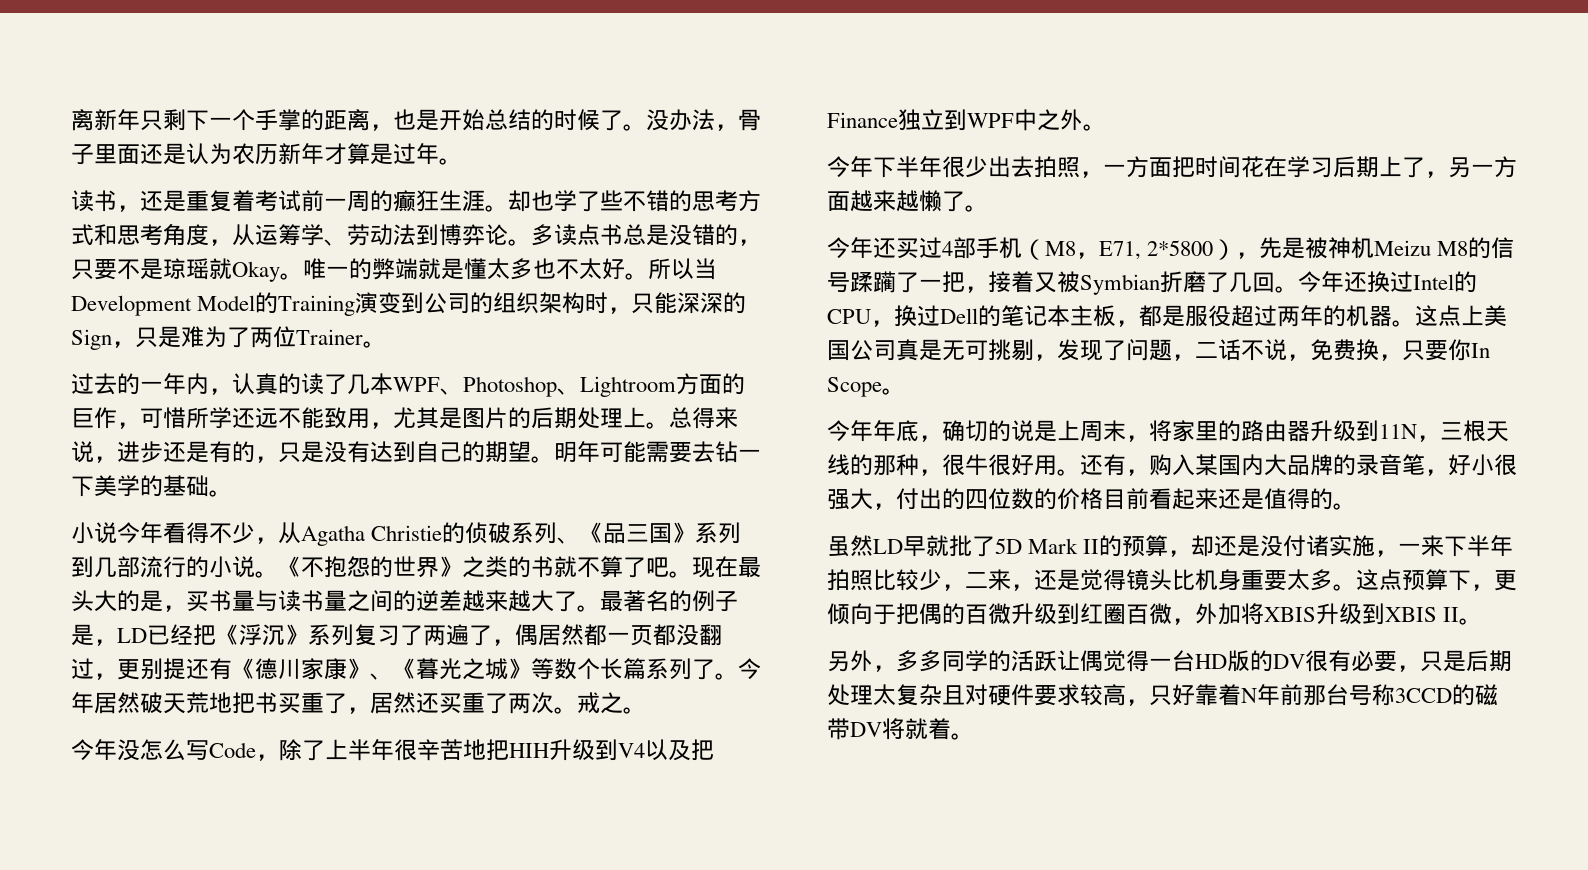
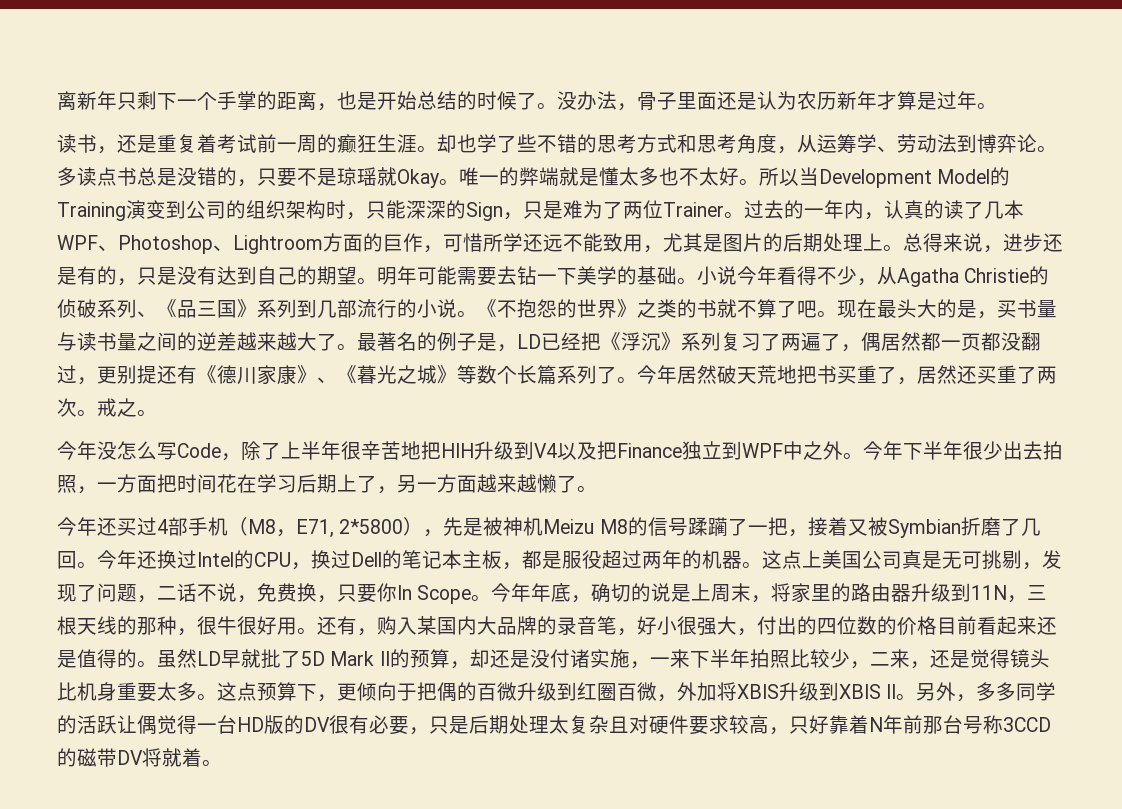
- 所以当Development Model的Training演变到公司的组织架构时，只能深深的Sign，只是难为了两位Trainer。
- 过去的一年内，认真的读了几本WPF、Photoshop、Lightroom方面的巨作，可惜所学还远不能致用，尤其是图片的后期处理上。
+ 所以当Development Model的Training演变到公司的组织架构时，只能深深的Sign，只是难为了两位Trainer。过去的一年内，认真的读了几本WPF、Photoshop、Lightroom方面的巨作，可惜所学还远不能致用，尤其是图片的后期处理上。
- 明年可能需要去钻一下美学的基础。
- 小说今年看得不少，从Agatha Christie的侦破系列、《品三国》系列到几部流行的小说。
+ 明年可能需要去钻一下美学的基础。小说今年看得不少，从Agatha Christie的侦破系列、《品三国》系列到几部流行的小说。
- 今年没怎么写Code，除了上半年很辛苦地把HIH升级到V4以及把Finance独立到WPF中之外。
- 今年下半年很少出去拍照，一方面把时间花在学习后期上了，另一方面越来越懒了。
+ 今年没怎么写Code，除了上半年很辛苦地把HIH升级到V4以及把Finance独立到WPF中之外。今年下半年很少出去拍照，一方面把时间花在学习后期上了，另一方面越来越懒了。
- 这点上美国公司真是无可挑剔，发现了问题，二话不说，免费换，只要你In Scope。
- 今年年底，确切的说是上周末，将家里的路由器升级到11N，三根天线的那种，很牛很好用。
+ 这点上美国公司真是无可挑剔，发现了问题，二话不说，免费换，只要你In Scope。今年年底，确切的说是上周末，将家里的路由器升级到11N，三根天线的那种，很牛很好用。
- 还有，购入某国内大品牌的录音笔，好小很强大，付出的四位数的价格目前看起来还是值得的。
- 虽然LD早就批了5D Mark II的预算，却还是没付诸实施，一来下半年拍照比较少，二来，还是觉得镜头比机身重要太多。
+ 还有，购入某国内大品牌的录音笔，好小很强大，付出的四位数的价格目前看起来还是值得的。虽然LD早就批了5D Mark II的预算，却还是没付诸实施，一来下半年拍照比较少，二来，还是觉得镜头比机身重要太多。
- 这点预算下，更倾向于把偶的百微升级到红圈百微，外加将XBIS升级到XBIS II。
- 另外，多多同学的活跃让偶觉得一台HD版的DV很有必要，只是后期处理太复杂且对硬件要求较高，只好靠着N年前那台号称3CCD的磁带DV将就着。
+ 这点预算下，更倾向于把偶的百微升级到红圈百微，外加将XBIS升级到XBIS II。另外，多多同学的活跃让偶觉得一台HD版的DV很有必要，只是后期处理太复杂且对硬件要求较高，只好靠着N年前那台号称3CCD的磁带DV将就着。

